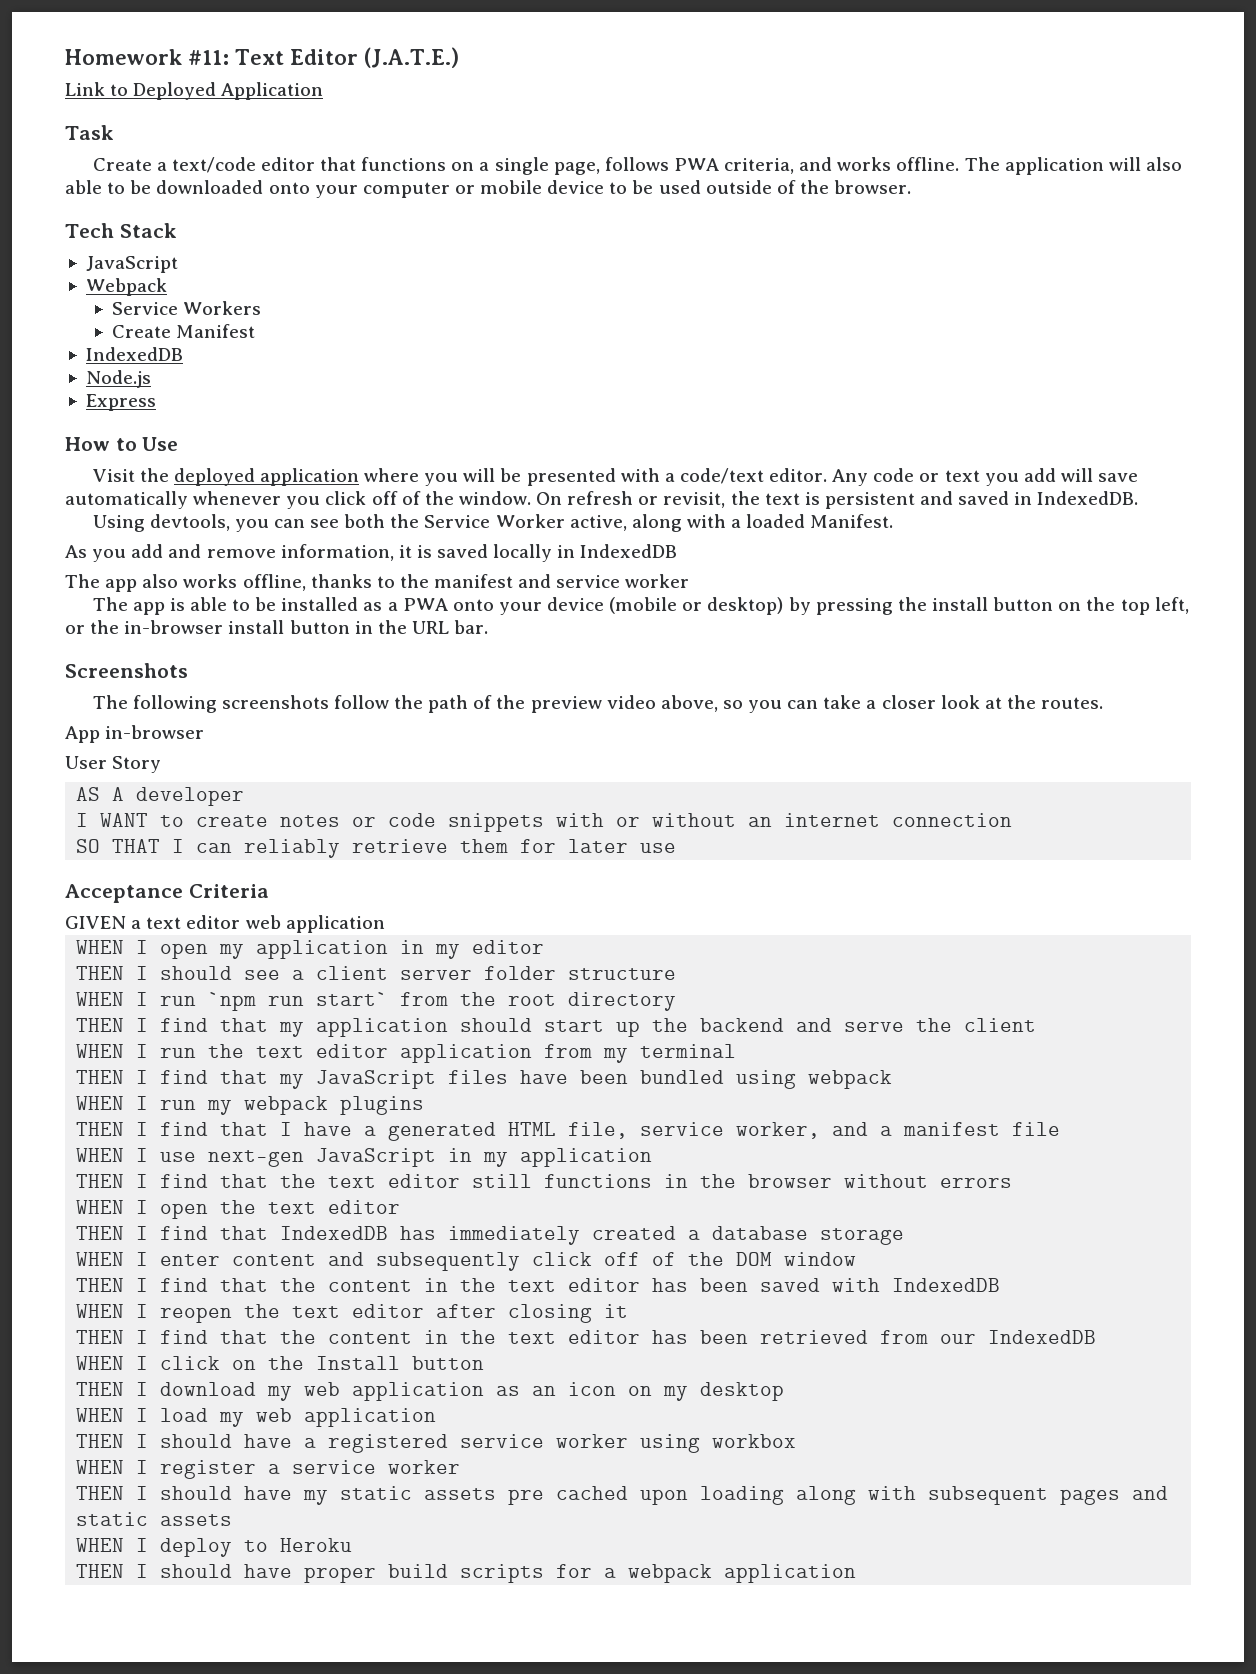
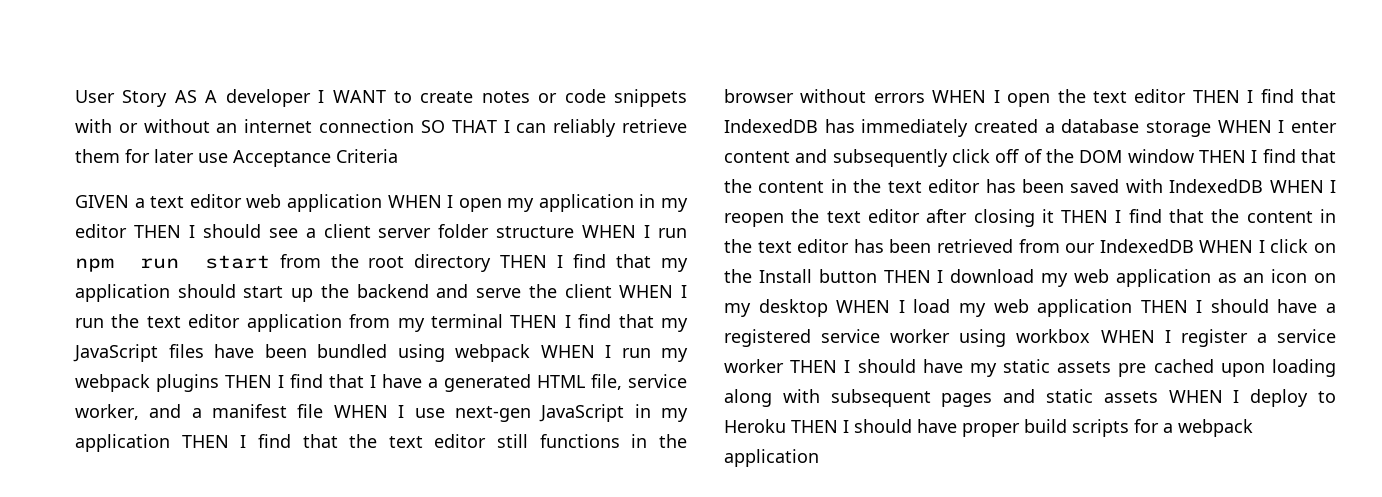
- Homework #11: Text Editor (J.A.T.E.)
- Link to Deployed Application
- Task
- Create a text/code editor that functions on a single page, follows PWA criteria, and works offline. The application will also able to be downloaded onto your computer or mobile device to be used outside of the browser.
- Tech Stack
- JavaScript
- Webpack
- Service Workers
- Create Manifest
- IndexedDB
- Node.js
- Express
- How to Use
- Visit the deployed application where you will be presented with a code/text editor. Any code or text you add will save automatically whenever you click off of the window. On refresh or revisit, the text is persistent and saved in IndexedDB.
- Using devtools, you can see both the Service Worker active, along with a loaded Manifest.
- As you add and remove information, it is saved locally in IndexedDB
- The app also works offline, thanks to the manifest and service worker
- The app is able to be installed as a PWA onto your device (mobile or desktop) by pressing the install button on the top left, or the in-browser install button in the URL bar.
- Screenshots
- The following screenshots follow the path of the preview video above, so you can take a closer look at the routes.
- App in-browser
- User Story
- AS A developer
- I WANT to create notes or code snippets with or without an internet connection
- SO THAT I can reliably retrieve them for later use
- Acceptance Criteria
+ User Story AS A developer I WANT to create notes or code snippets with or without an internet connection SO THAT I can reliably retrieve them for later use Acceptance Criteria
- GIVEN a text editor web application
- WHEN I open my application in my editor
- THEN I should see a client server folder structure
- WHEN I run `npm run start` from the root directory
- THEN I find that my application should start up the backend and serve the client
- WHEN I run the text editor application from my terminal
- THEN I find that my JavaScript files have been bundled using webpack
- WHEN I run my webpack plugins
- THEN I find that I have a generated HTML file, service worker, and a manifest file
- WHEN I use next-gen JavaScript in my application
- THEN I find that the text editor still functions in the browser without errors
- WHEN I open the text editor
- THEN I find that IndexedDB has immediately created a database storage
- WHEN I enter content and subsequently click off of the DOM window
- THEN I find that the content in the text editor has been saved with IndexedDB
- WHEN I reopen the text editor after closing it
- THEN I find that the content in the text editor has been retrieved from our IndexedDB
- WHEN I click on the Install button
- THEN I download my web application as an icon on my desktop
- WHEN I load my web application
- THEN I should have a registered service worker using workbox
- WHEN I register a service worker
- THEN I should have my static assets pre cached upon loading along with subsequent pages and static assets
- WHEN I deploy to Heroku
- THEN I should have proper build scripts for a webpack application
+ GIVEN a text editor web application WHEN I open my application in my editor THEN I should see a client server folder structure WHEN I run npm run start from the root directory THEN I find that my application should start up the backend and serve the client WHEN I run the text editor application from my terminal THEN I find that my JavaScript files have been bundled using webpack WHEN I run my webpack plugins THEN I find that I have a generated HTML file, service worker, and a manifest file WHEN I use next-gen JavaScript in my application THEN I find that the text editor still functions in the browser without errors WHEN I open the text editor THEN I find that IndexedDB has immediately created a database storage WHEN I enter content and subsequently click off of the DOM window THEN I find that the content in the text editor has been saved with IndexedDB WHEN I reopen the text editor after closing it THEN I find that the content in the text editor has been retrieved from our IndexedDB WHEN I click on the Install button THEN I download my web application as an icon on my desktop WHEN I load my web application THEN I should have a registered service worker using workbox WHEN I register a service worker THEN I should have my static assets pre cached upon loading along with subsequent pages and static assets WHEN I deploy to Heroku THEN I should have proper build scripts for a webpack application

